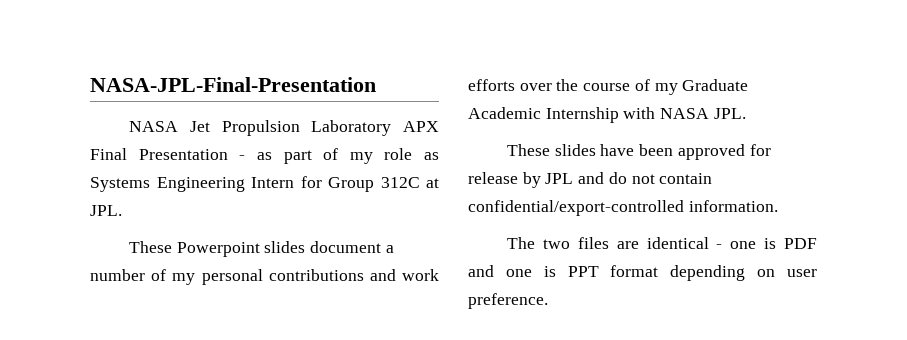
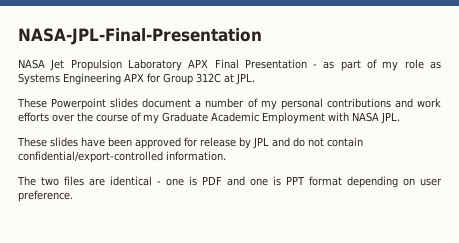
- NASA Jet Propulsion Laboratory APX Final Presentation - as part of my role as Systems Engineering Intern for Group 312C at JPL.
+ NASA Jet Propulsion Laboratory APX Final Presentation - as part of my role as Systems Engineering APX for Group 312C at JPL.
- These Powerpoint slides document a number of my personal contributions and work efforts over the course of my Graduate Academic Internship with NASA JPL.
+ These Powerpoint slides document a number of my personal contributions and work efforts over the course of my Graduate Academic Employment with NASA JPL.

